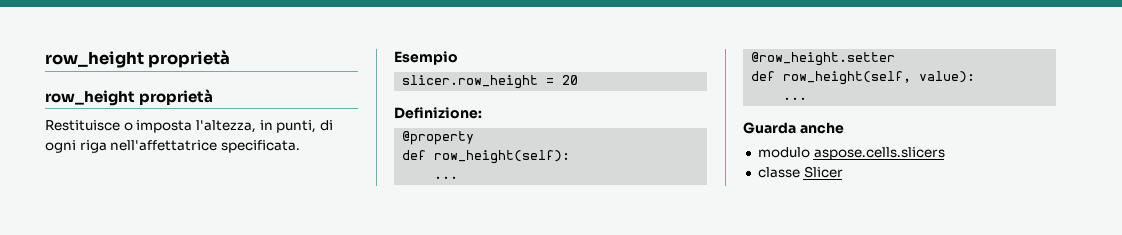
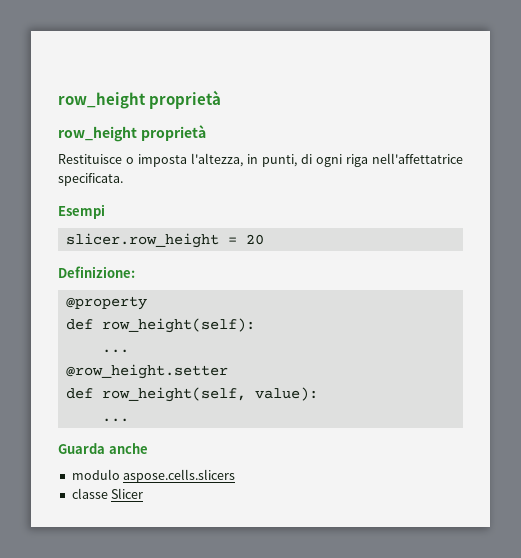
- Esempio
+ Esempi

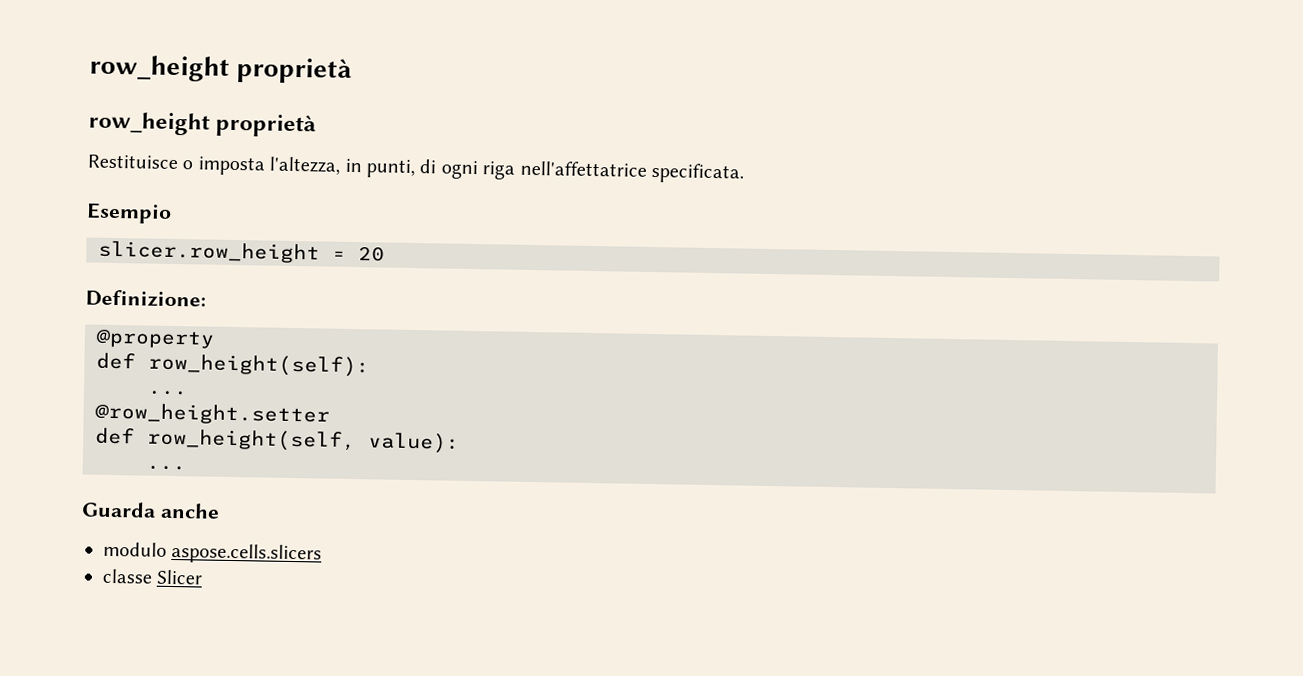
- Esempi
+ Esempio

